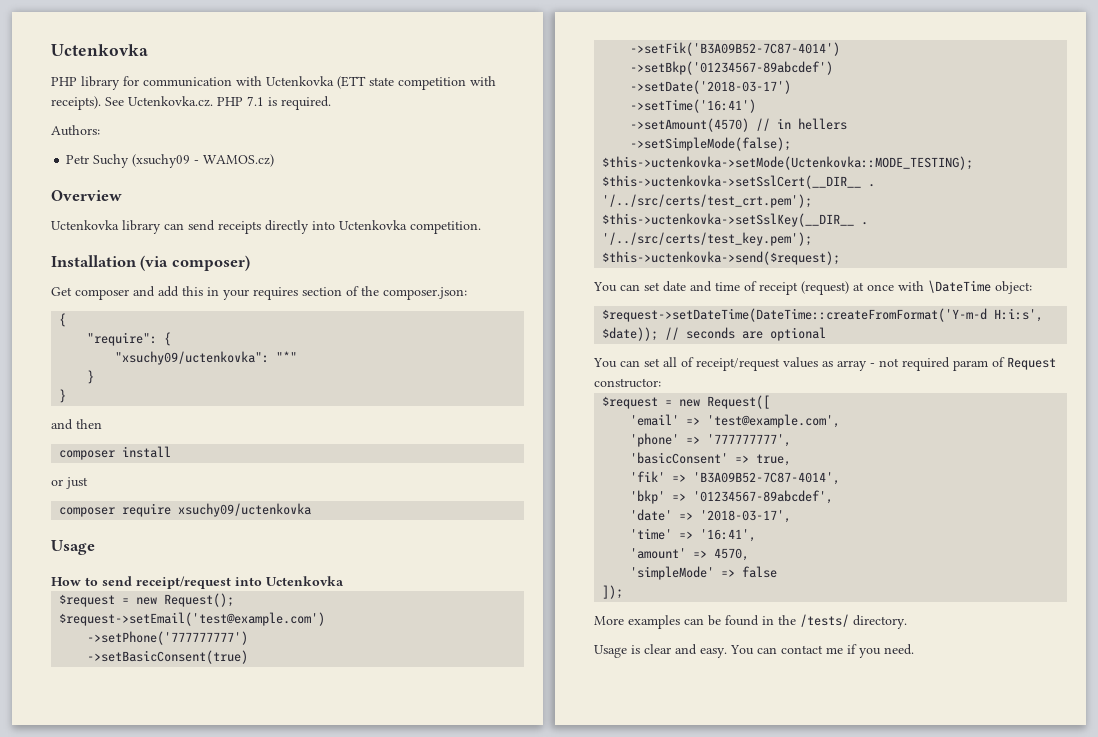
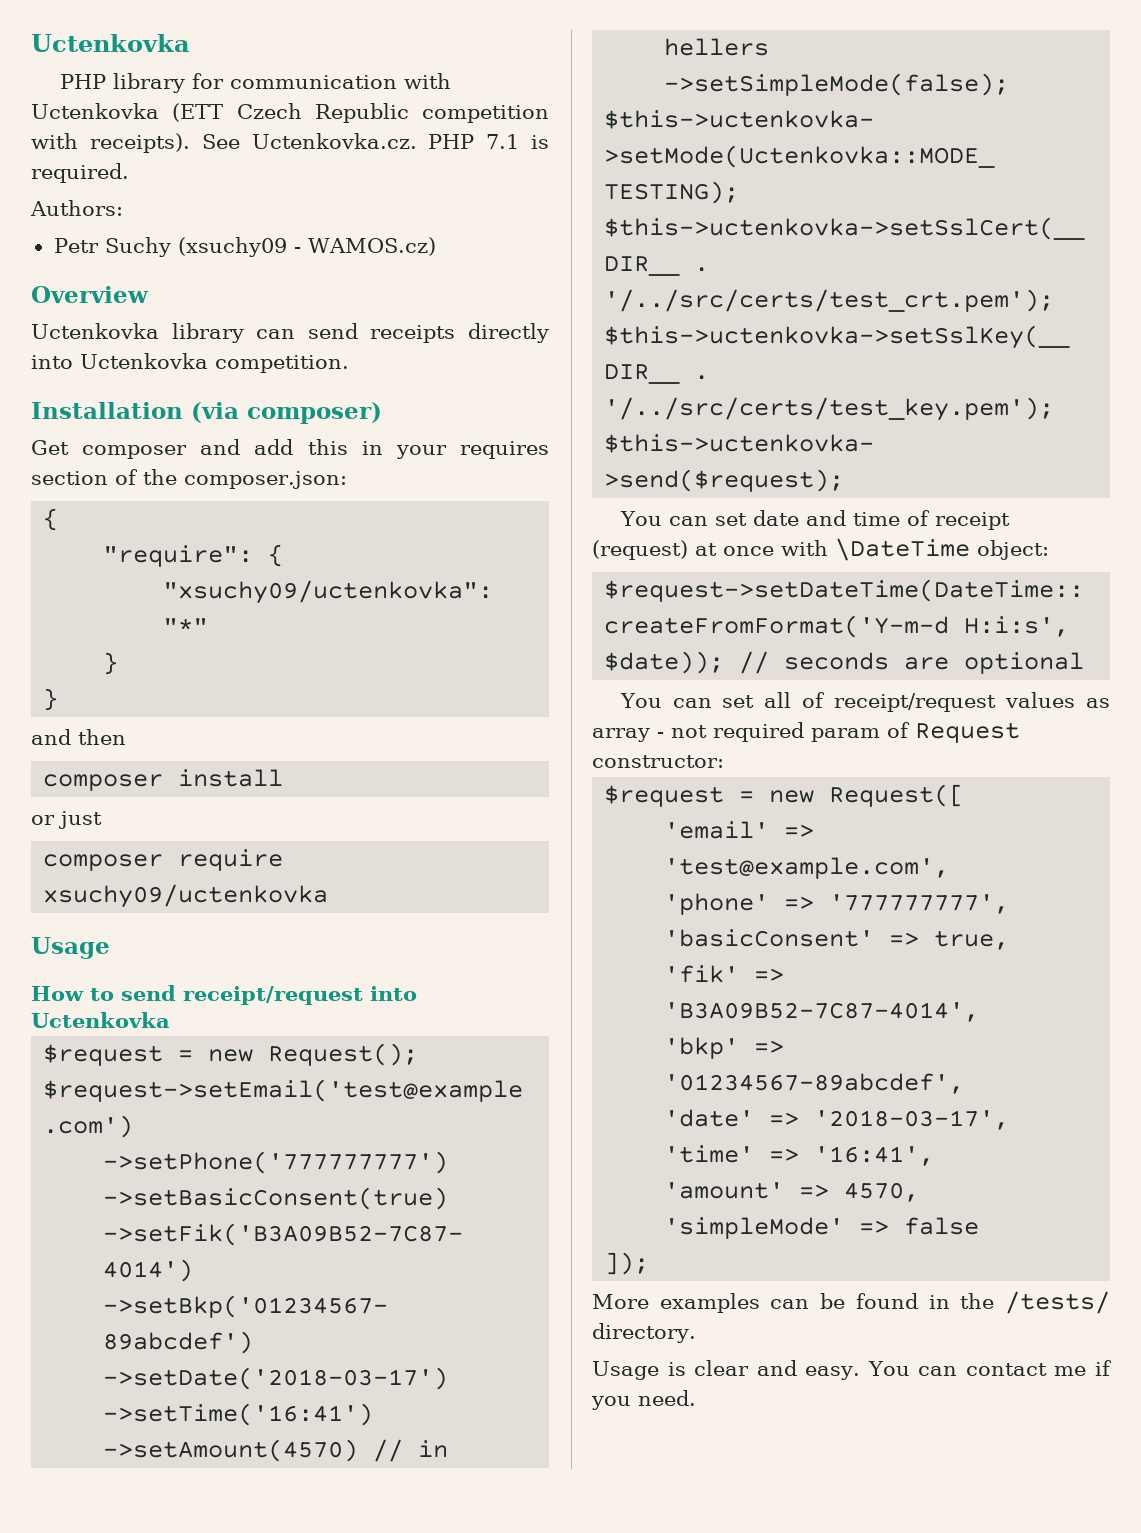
- PHP library for communication with Uctenkovka (ETT state competition with receipts).
+ PHP library for communication with Uctenkovka (ETT Czech Republic competition with receipts).

